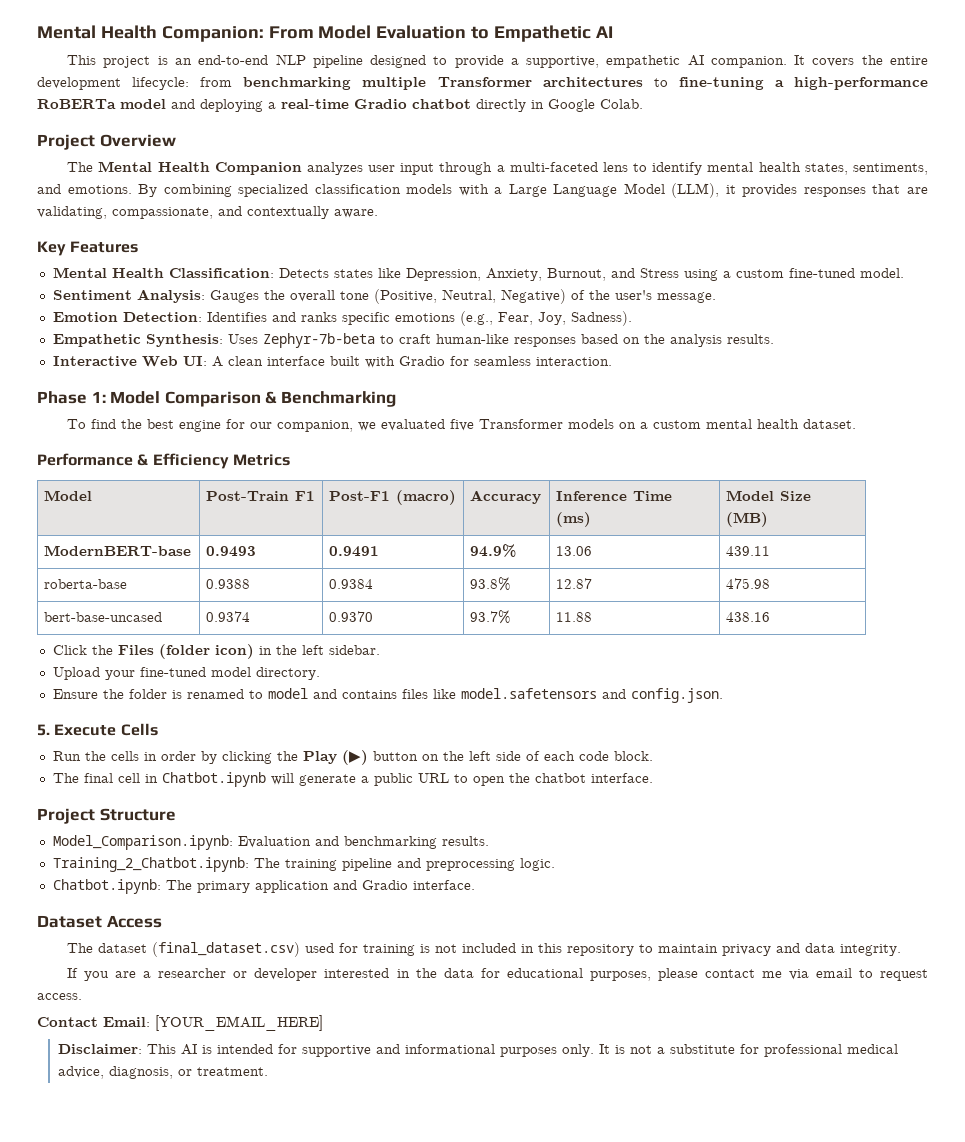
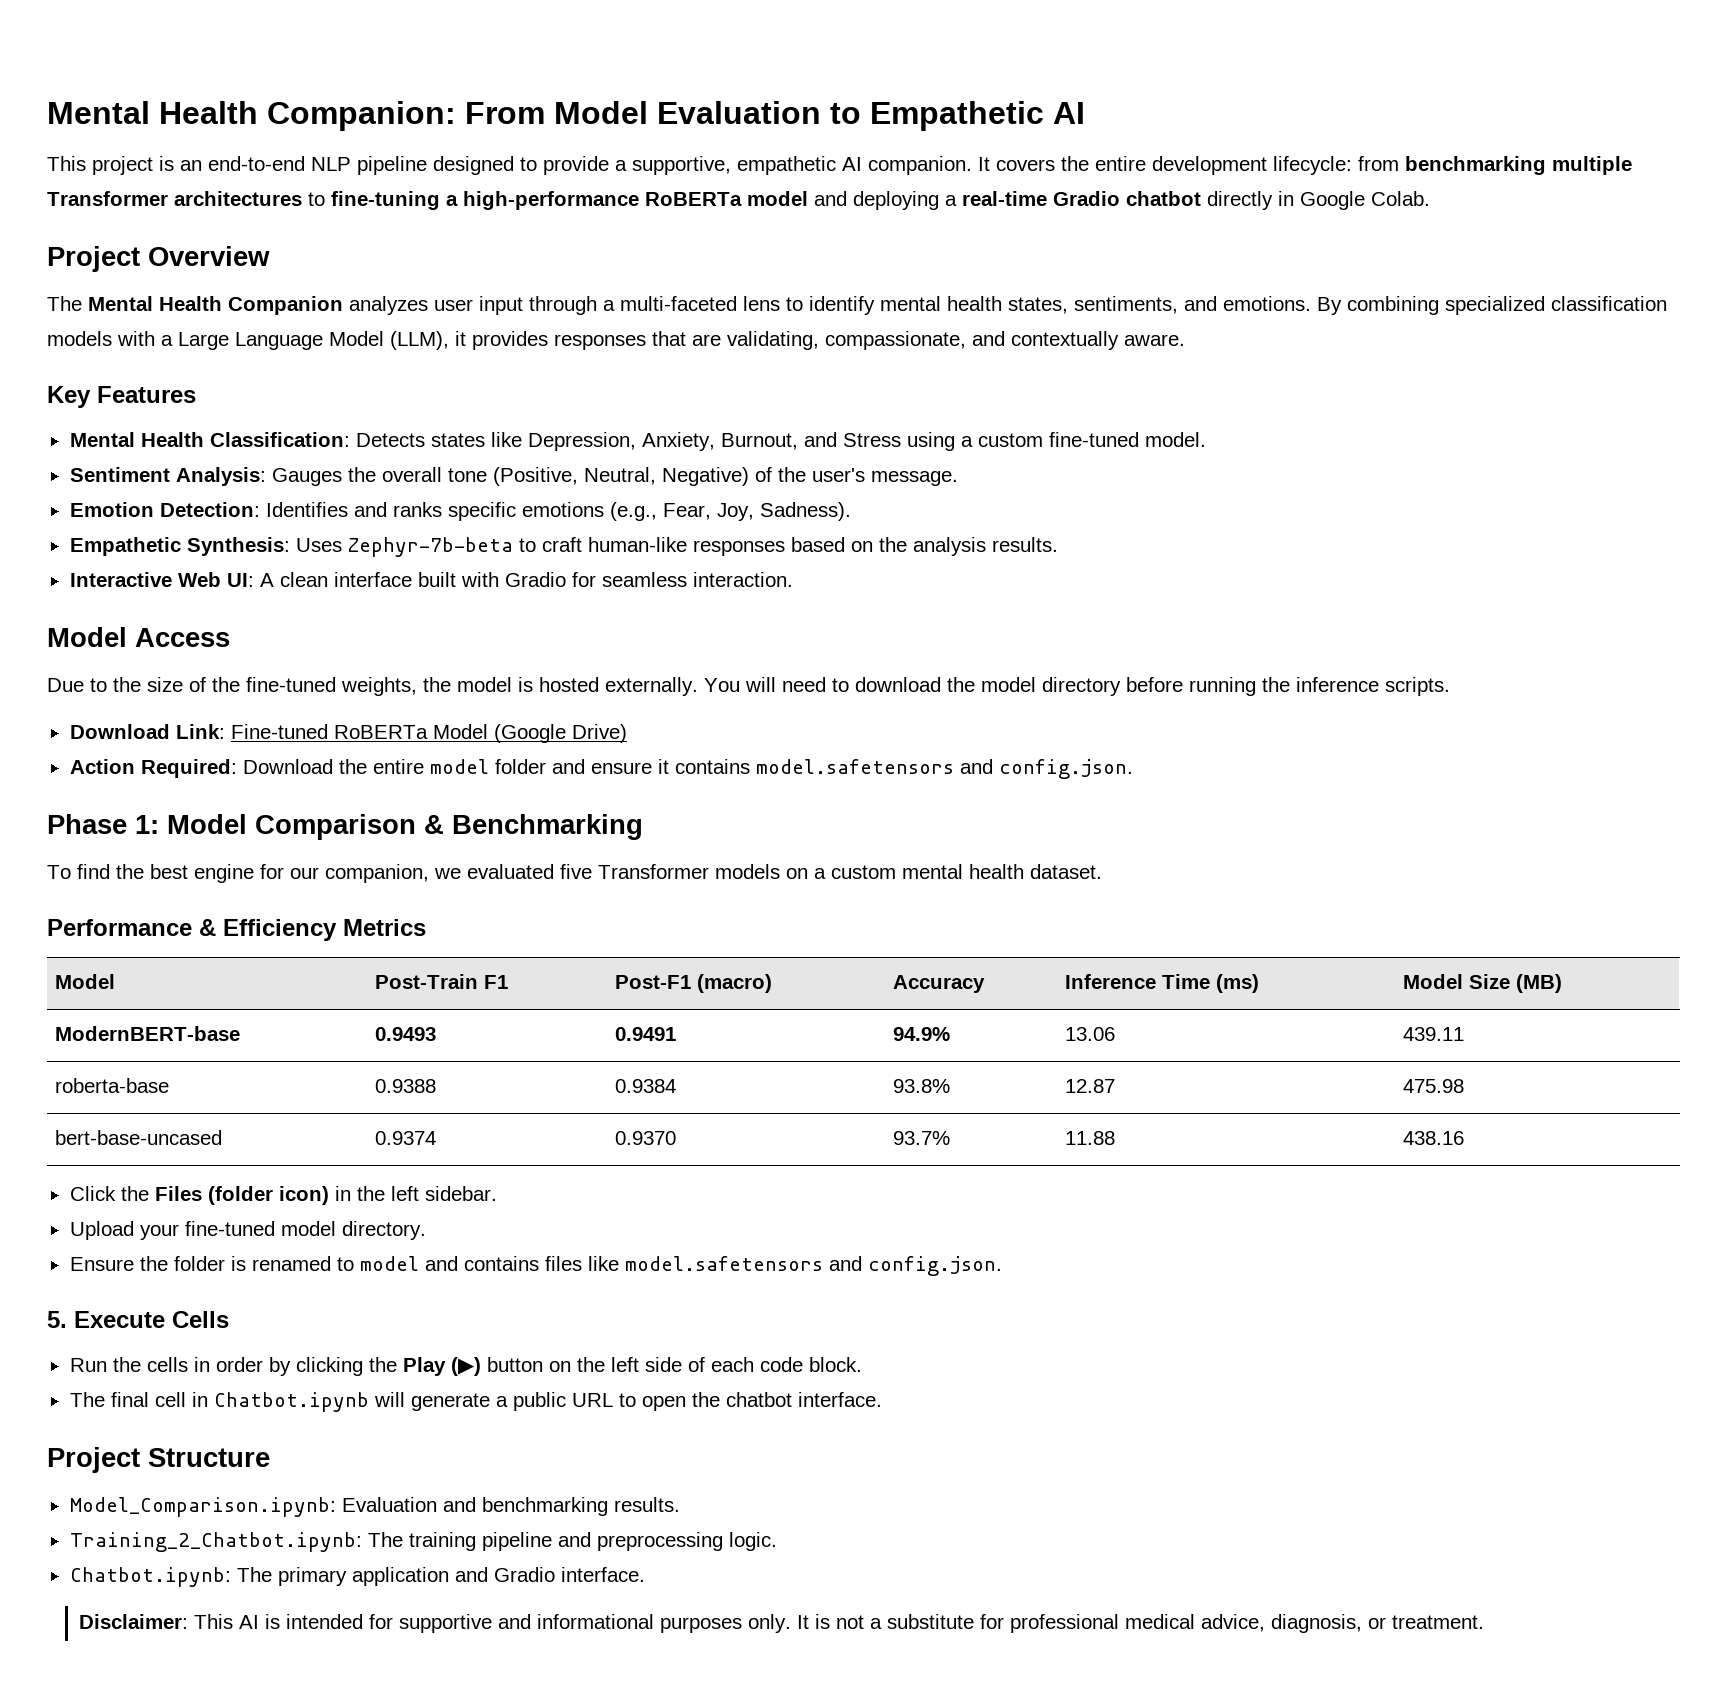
+ Model Access
+ Due to the size of the fine-tuned weights, the model is hosted externally. You will need to download the model directory before running the inference scripts.
+ Download Link: Fine-tuned RoBERTa Model (Google Drive)
+ Action Required: Download the entire model folder and ensure it contains model.safetensors and config.json.
- Dataset Access
- The dataset (final_dataset.csv) used for training is not included in this repository to maintain privacy and data integrity.
- If you are a researcher or developer interested in the data for educational purposes, please contact me via email to request access.
- Contact Email: [YOUR_EMAIL_HERE]

